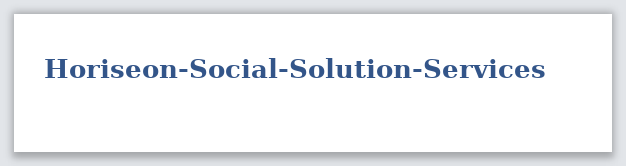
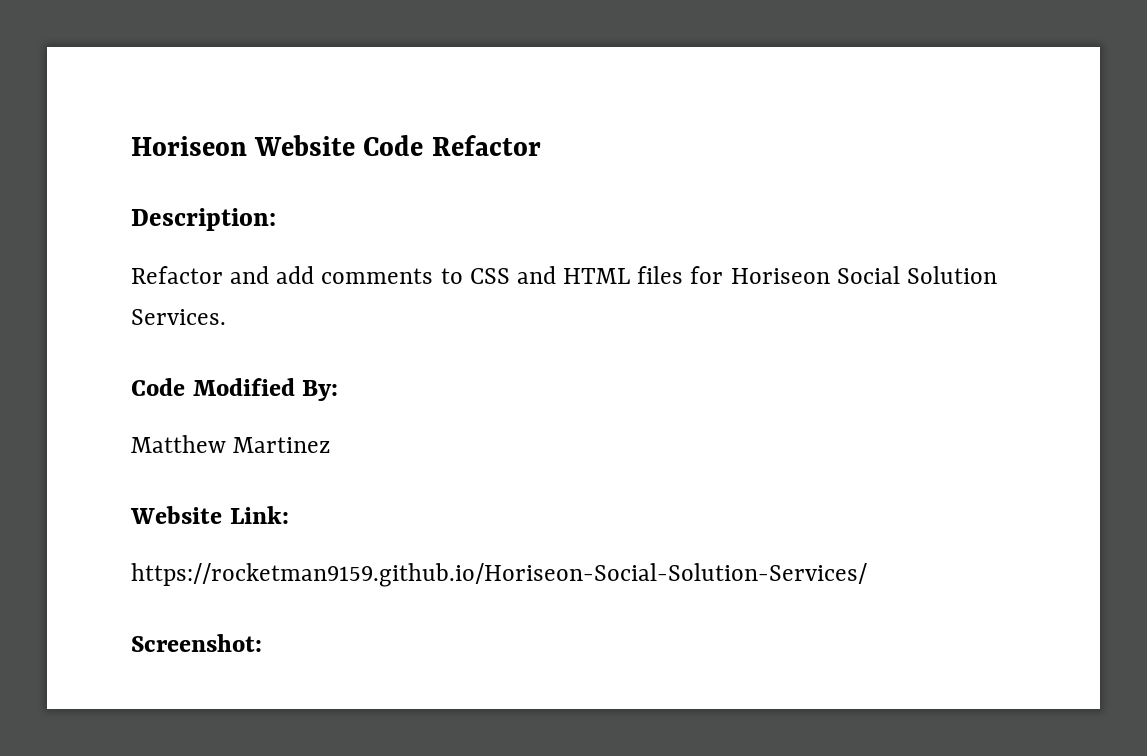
- Horiseon-Social-Solution-Services
+ Horiseon Website Code Refactor
+ Description:
+ Refactor and add comments to CSS and HTML files for Horiseon Social Solution Services.
+ Code Modified By:
+ Matthew Martinez
+ Website Link:
+ https://rocketman9159.github.io/Horiseon-Social-Solution-Services/
+ Screenshot:

